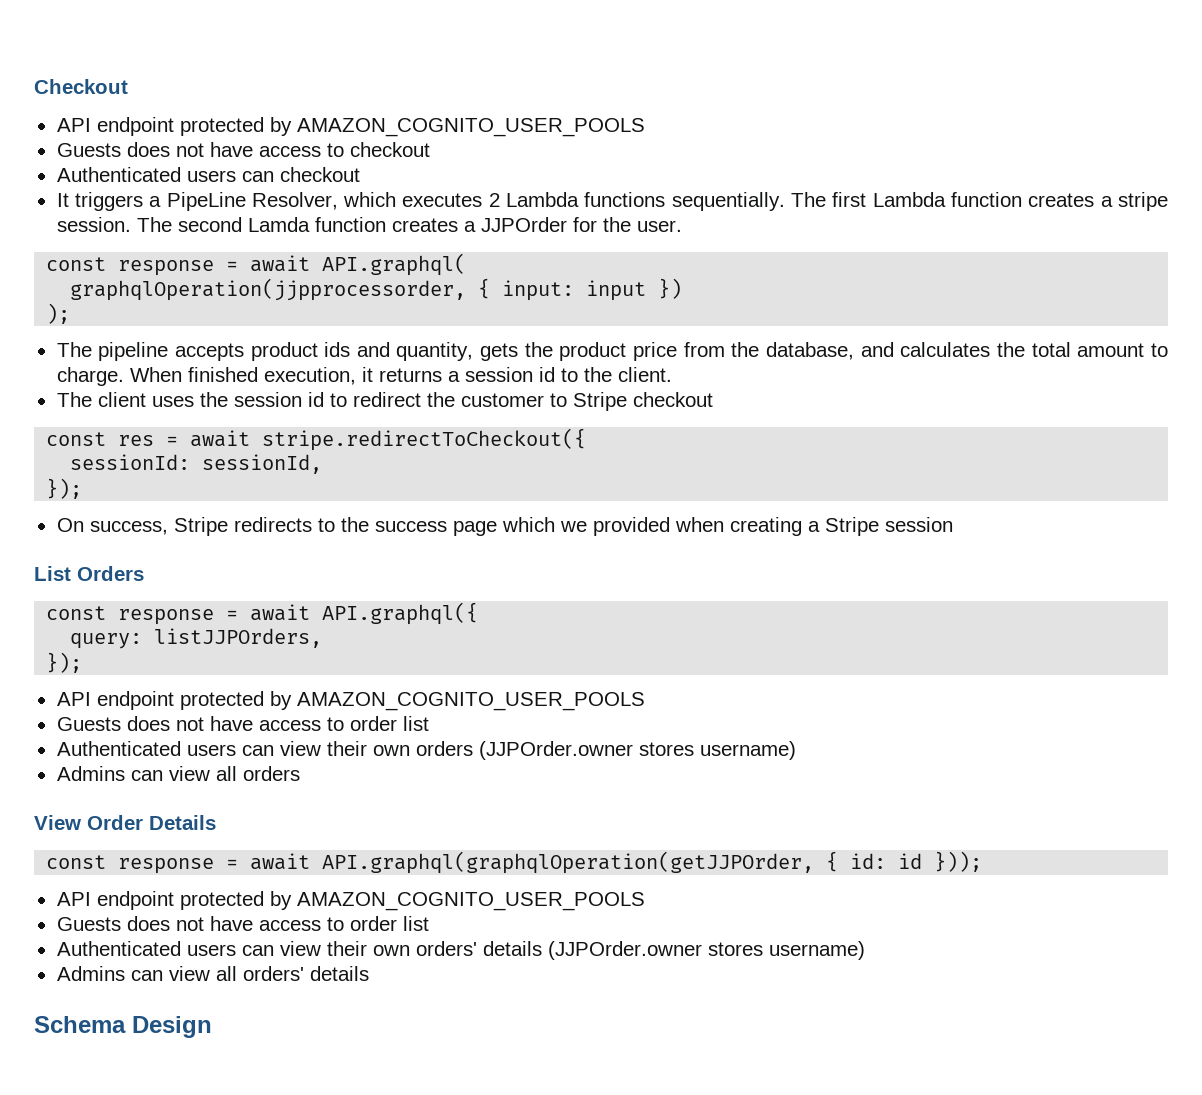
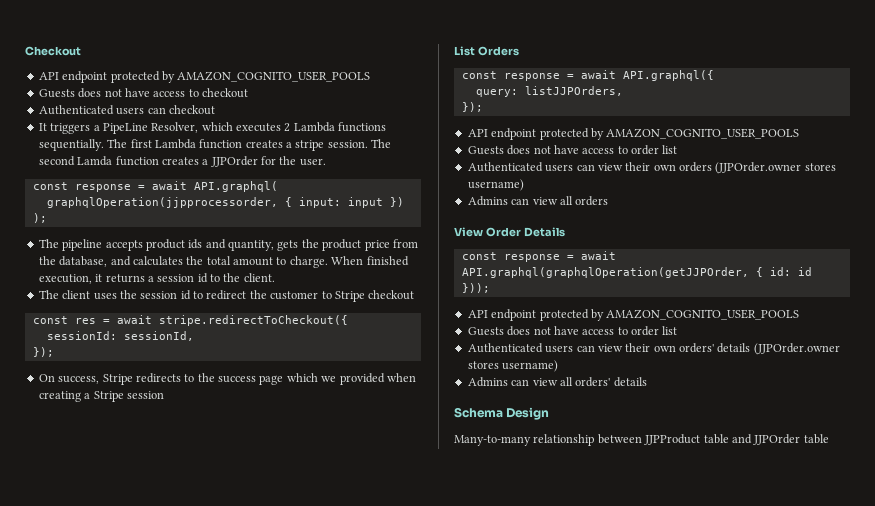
+ Many-to-many relationship between JJPProduct table and JJPOrder table

